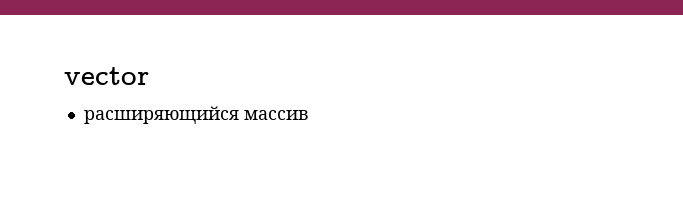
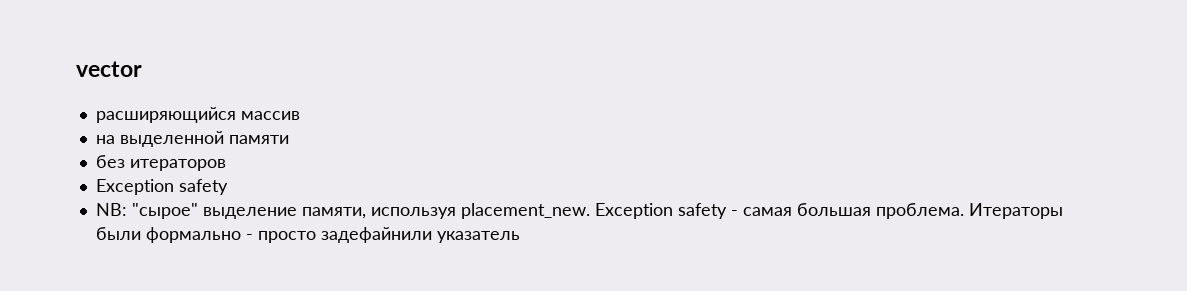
+ на выделенной памяти
+ без итераторов
+ Exception safety
+ NB: "сырое" выделение памяти, используя placement_new. Exception safety - самая большая проблема. Итераторы были формально - просто задефайнили указатель

